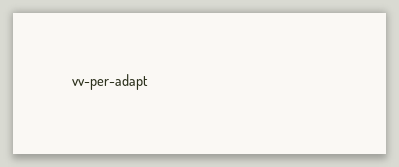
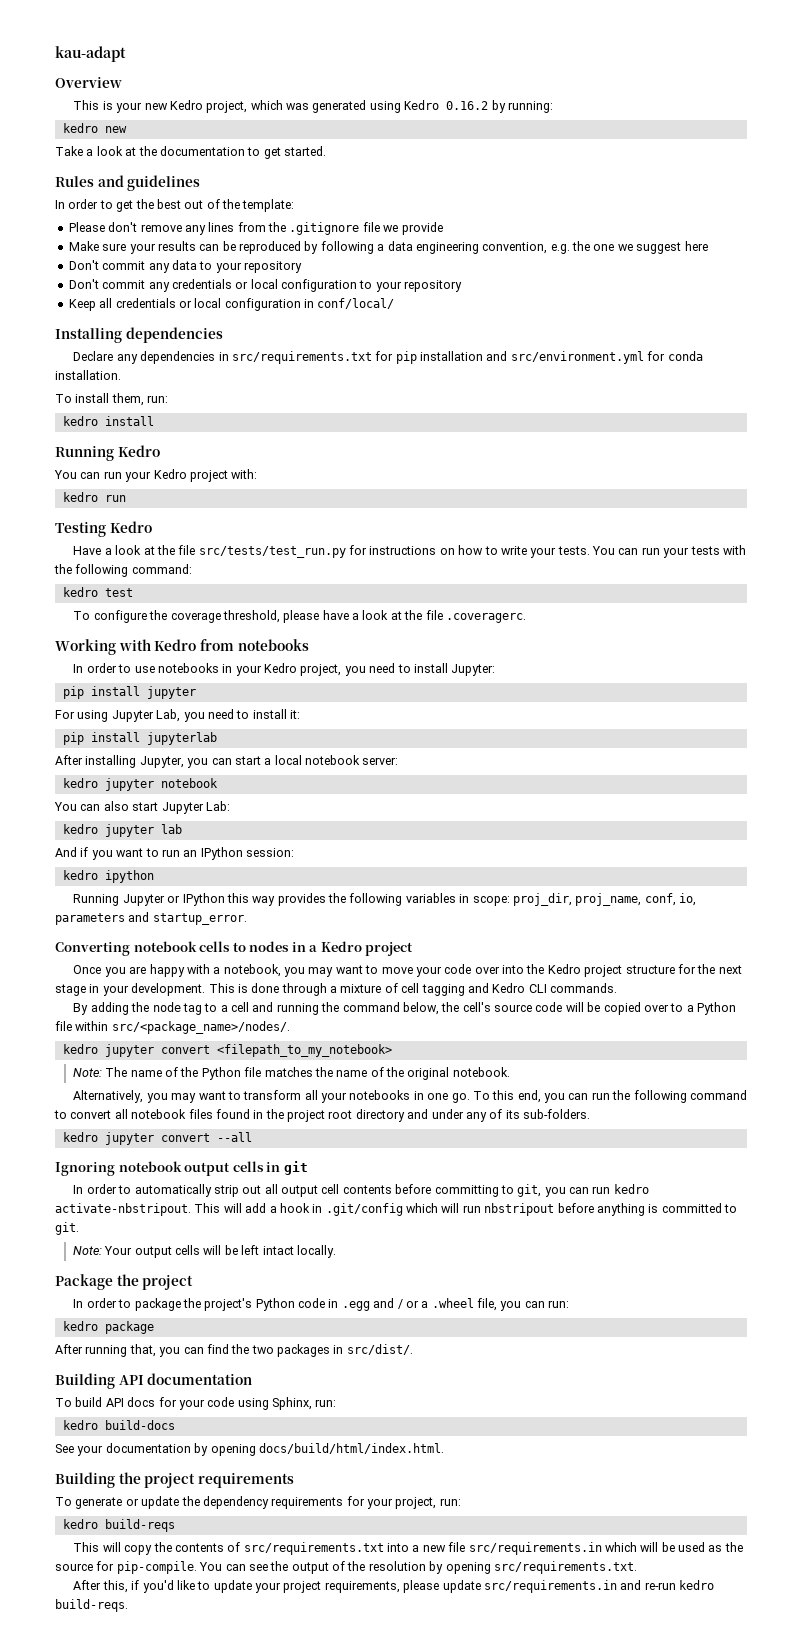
- vv-per-adapt
+ kau-adapt
+ Overview
+ This is your new Kedro project, which was generated using Kedro 0.16.2 by running:
+ kedro new
+ Take a look at the documentation to get started.
+ Rules and guidelines
+ In order to get the best out of the template:
+ Please don't remove any lines from the .gitignore file we provide
+ Make sure your results can be reproduced by following a data engineering convention, e.g. the one we suggest here
+ Don't commit any data to your repository
+ Don't commit any credentials or local configuration to your repository
+ Keep all credentials or local configuration in conf/local/
+ Installing dependencies
+ Declare any dependencies in src/requirements.txt for pip installation and src/environment.yml for conda installation.
+ To install them, run:
+ kedro install
+ Running Kedro
+ You can run your Kedro project with:
+ kedro run
+ Testing Kedro
+ Have a look at the file src/tests/test_run.py for instructions on how to write your tests. You can run your tests with the following command:
+ kedro test
+ To configure the coverage threshold, please have a look at the file .coveragerc.
+ Working with Kedro from notebooks
+ In order to use notebooks in your Kedro project, you need to install Jupyter:
+ pip install jupyter
+ For using Jupyter Lab, you need to install it:
+ pip install jupyterlab
+ After installing Jupyter, you can start a local notebook server:
+ kedro jupyter notebook
+ You can also start Jupyter Lab:
+ kedro jupyter lab
+ And if you want to run an IPython session:
+ kedro ipython
+ Running Jupyter or IPython this way provides the following variables in scope: proj_dir, proj_name, conf, io, parameters and startup_error.
+ Converting notebook cells to nodes in a Kedro project
+ Once you are happy with a notebook, you may want to move your code over into the Kedro project structure for the next stage in your development. This is done through a mixture of cell tagging and Kedro CLI commands.
+ By adding the node tag to a cell and running the command below, the cell's source code will be copied over to a Python file within src/<package_name>/nodes/.
+ kedro jupyter convert <filepath_to_my_notebook>
+ Note: The name of the Python file matches the name of the original notebook.
+ Alternatively, you may want to transform all your notebooks in one go. To this end, you can run the following command to convert all notebook files found in the project root directory and under any of its sub-folders.
+ kedro jupyter convert --all
+ Ignoring notebook output cells in git
+ In order to automatically strip out all output cell contents before committing to git, you can run kedro activate-nbstripout. This will add a hook in .git/config which will run nbstripout before anything is committed to git.
+ Note: Your output cells will be left intact locally.
+ Package the project
+ In order to package the project's Python code in .egg and / or a .wheel file, you can run:
+ kedro package
+ After running that, you can find the two packages in src/dist/.
+ Building API documentation
+ To build API docs for your code using Sphinx, run:
+ kedro build-docs
+ See your documentation by opening docs/build/html/index.html.
+ Building the project requirements
+ To generate or update the dependency requirements for your project, run:
+ kedro build-reqs
+ This will copy the contents of src/requirements.txt into a new file src/requirements.in which will be used as the source for pip-compile. You can see the output of the resolution by opening src/requirements.txt.
+ After this, if you'd like to update your project requirements, please update src/requirements.in and re-run kedro build-reqs.

